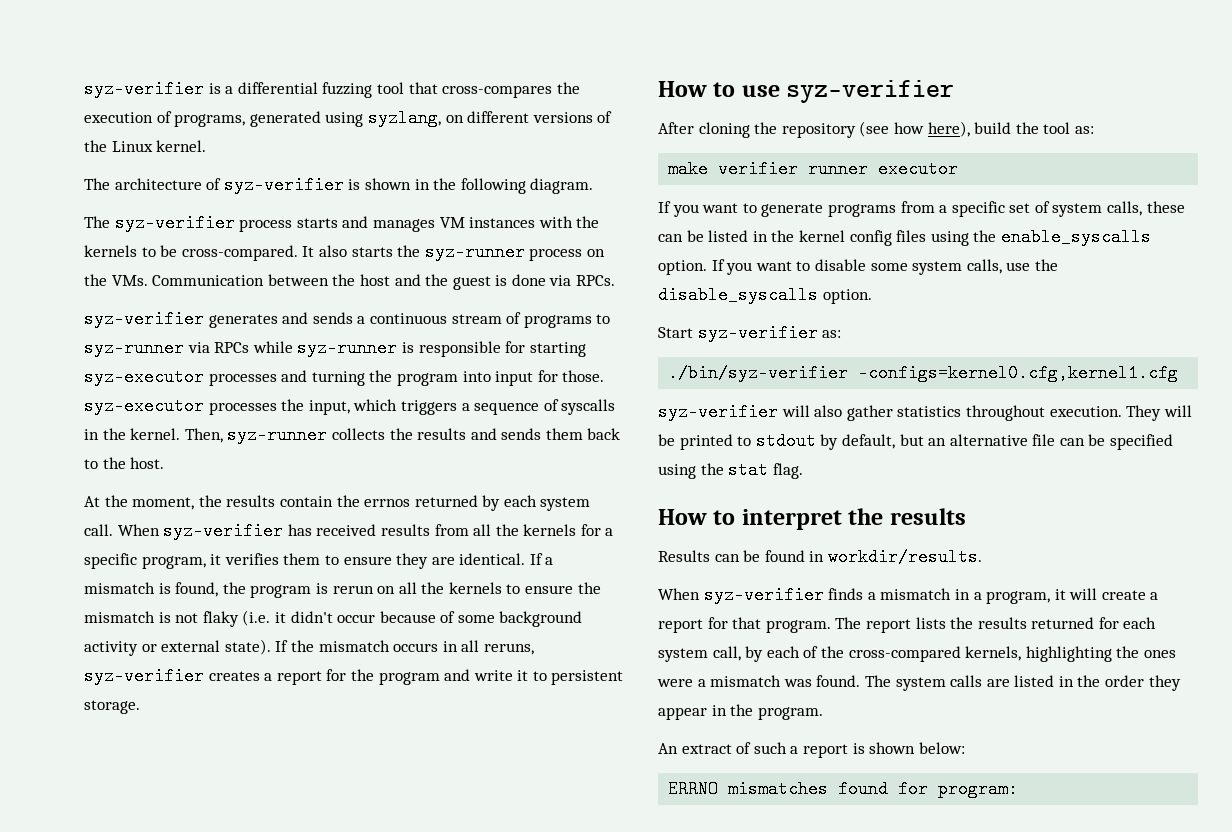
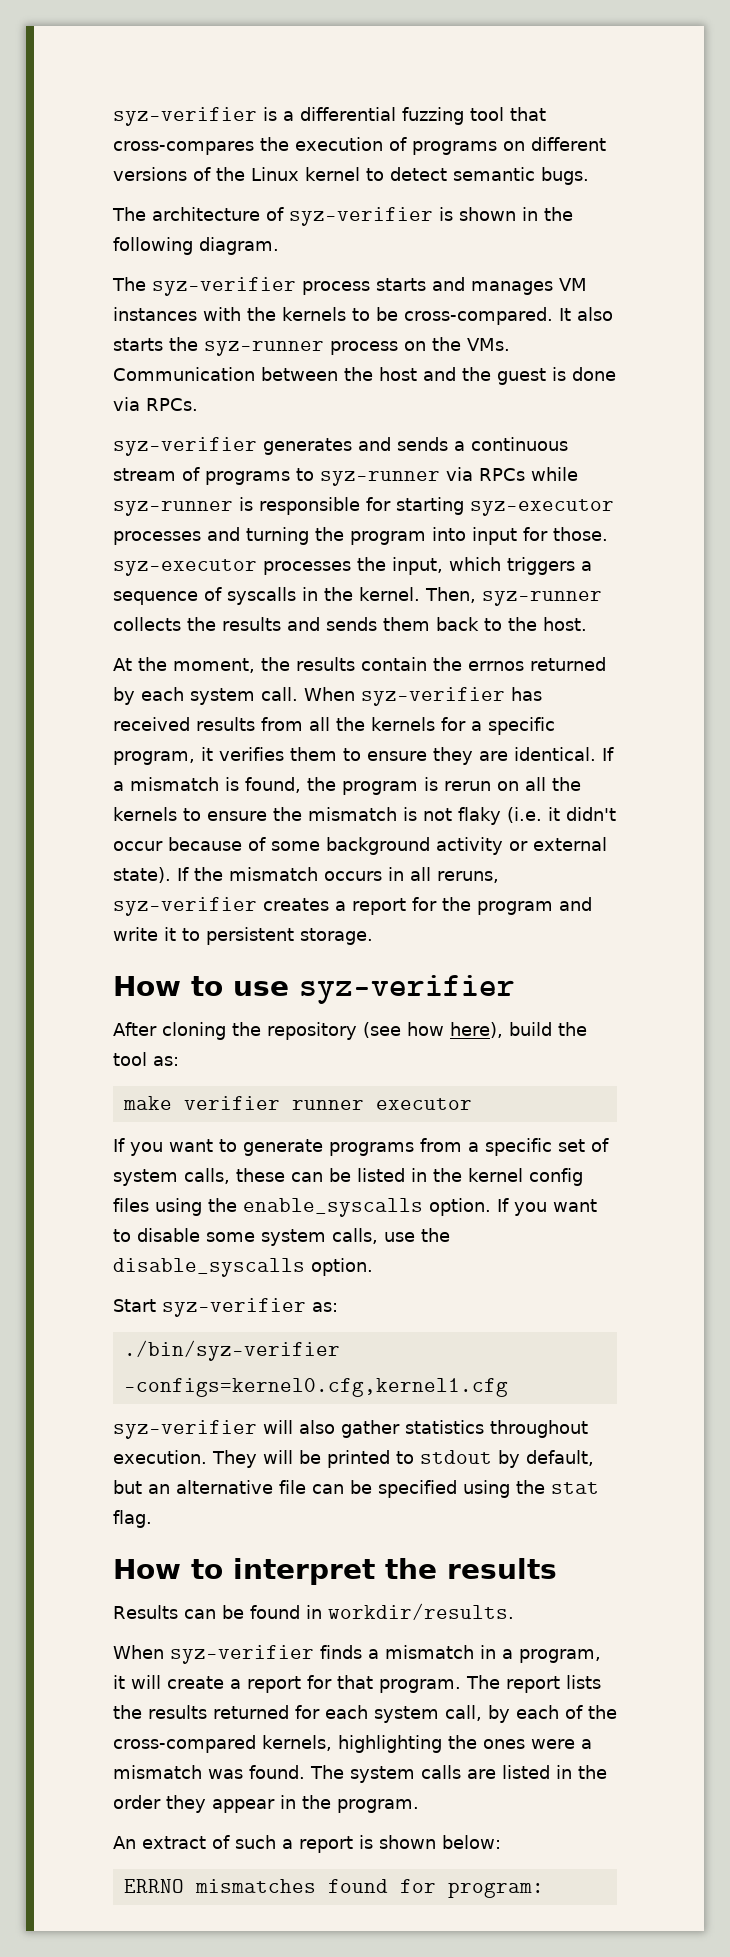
- syz-verifier is a differential fuzzing tool that cross-compares the execution of programs, generated using syzlang, on different versions of the Linux kernel.
+ syz-verifier is a differential fuzzing tool that cross-compares the execution of programs on different versions of the Linux kernel to detect semantic bugs.

